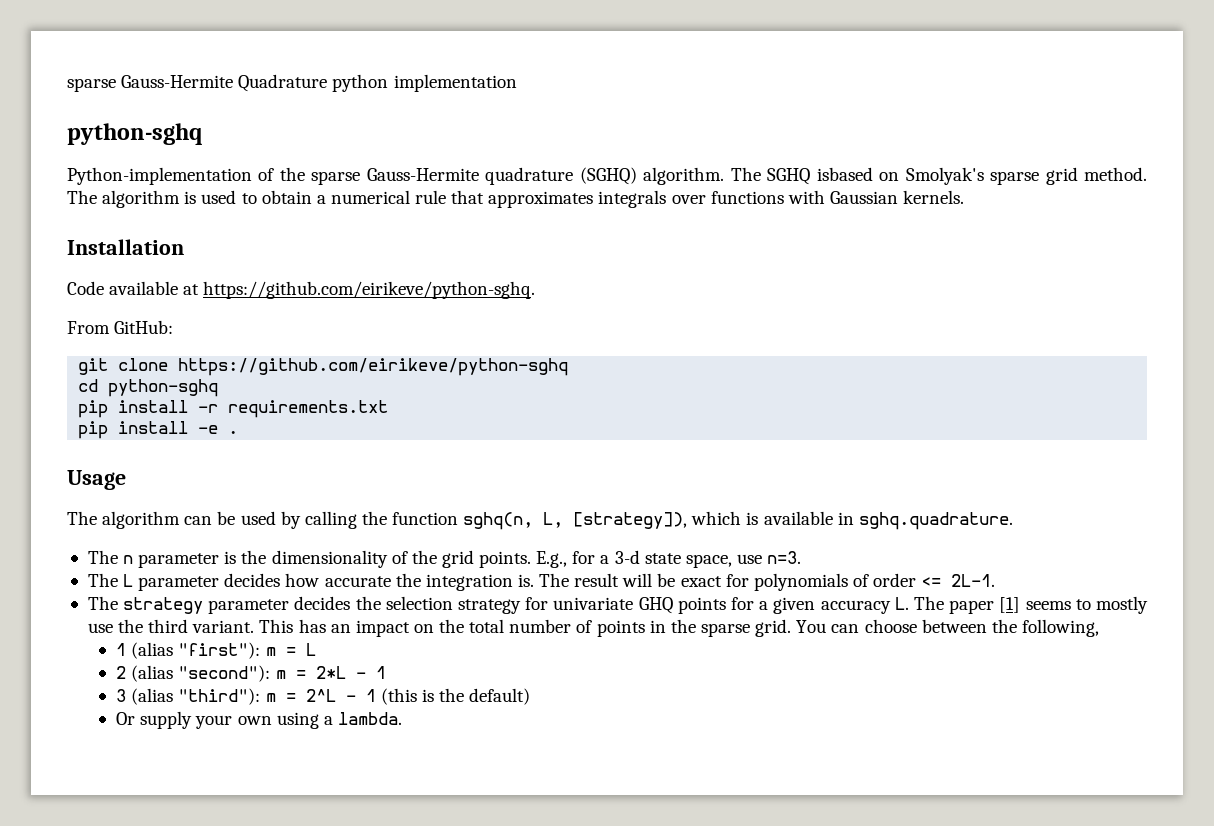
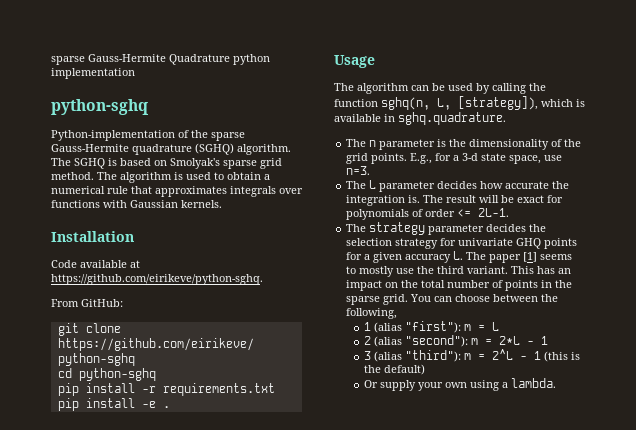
- The SGHQ isbased on Smolyak's sparse grid method.
+ The SGHQ is based on Smolyak's sparse grid method.

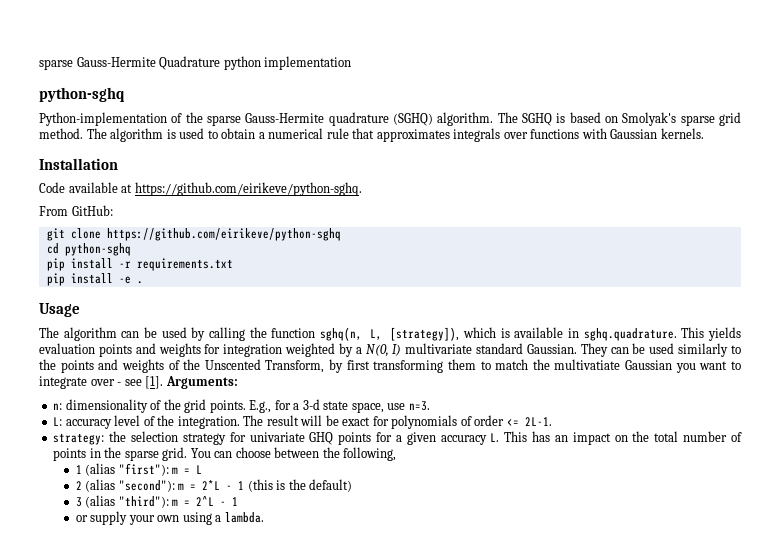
- The algorithm can be used by calling the function sghq(n, L, [strategy]), which is available in sghq.quadrature.
- The n parameter is the dimensionality of the grid points.
+ The algorithm can be used by calling the function sghq(n, L, [strategy]), which is available in sghq.quadrature. This yields evaluation points and weights for integration weighted by a N(0, I) multivariate standard Gaussian. They can be used similarly to the points and weights of the Unscented Transform, by first transforming them to match the multivatiate Gaussian you want to integrate over - see [1]. Arguments:
+ n: dimensionality of the grid points.
- The L parameter decides how accurate the integration is.
+ L: accuracy level of the integration.
- The strategy parameter decides the selection strategy for univariate GHQ points for a given accuracy L. The paper [1] seems to mostly use the third variant. This has an impact on the total number of points in the sparse grid.
+ strategy: the selection strategy for univariate GHQ points for a given accuracy L. This has an impact on the total number of points in the sparse grid.
- 2 (alias "second"): m = 2*L - 1
+ 2 (alias "second"): m = 2*L - 1 (this is the default)
- 3 (alias "third"): m = 2^L - 1 (this is the default)
- Or supply your own using a lambda.
+ 3 (alias "third"): m = 2^L - 1
+ or supply your own using a lambda.

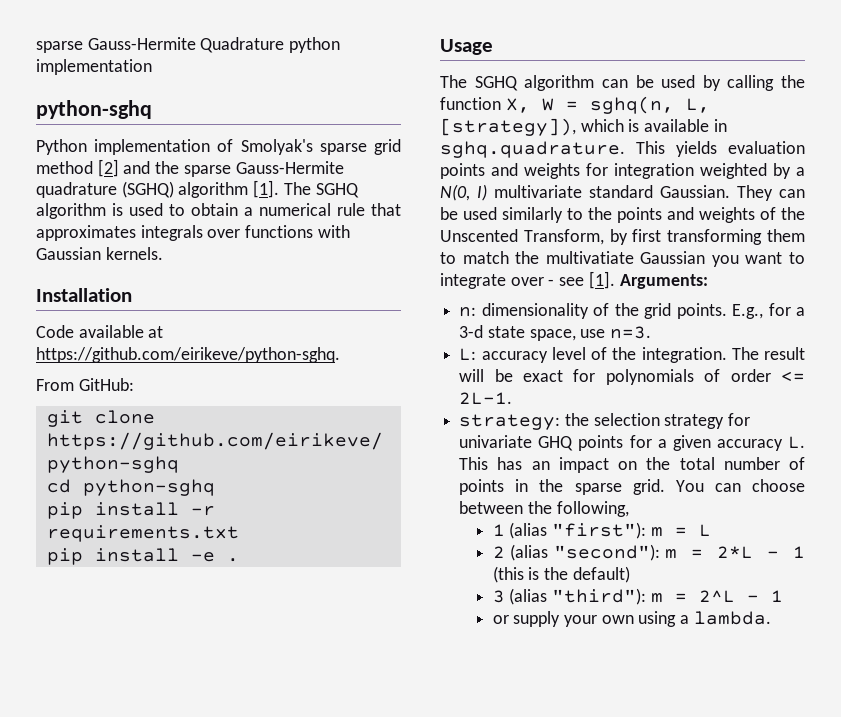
- Python-implementation of the sparse Gauss-Hermite quadrature (SGHQ) algorithm. The SGHQ is based on Smolyak's sparse grid method. The algorithm is used to obtain a numerical rule that approximates integrals over functions with Gaussian kernels.
+ Python implementation of Smolyak's sparse grid method [2] and the sparse Gauss-Hermite quadrature (SGHQ) algorithm [1]. The SGHQ algorithm is used to obtain a numerical rule that approximates integrals over functions with Gaussian kernels.
- The algorithm can be used by calling the function sghq(n, L, [strategy]), which is available in sghq.quadrature. This yields evaluation points and weights for integration weighted by a N(0, I) multivariate standard Gaussian.
+ The SGHQ algorithm can be used by calling the function X, W = sghq(n, L, [strategy]), which is available in sghq.quadrature. This yields evaluation points and weights for integration weighted by a N(0, I) multivariate standard Gaussian.

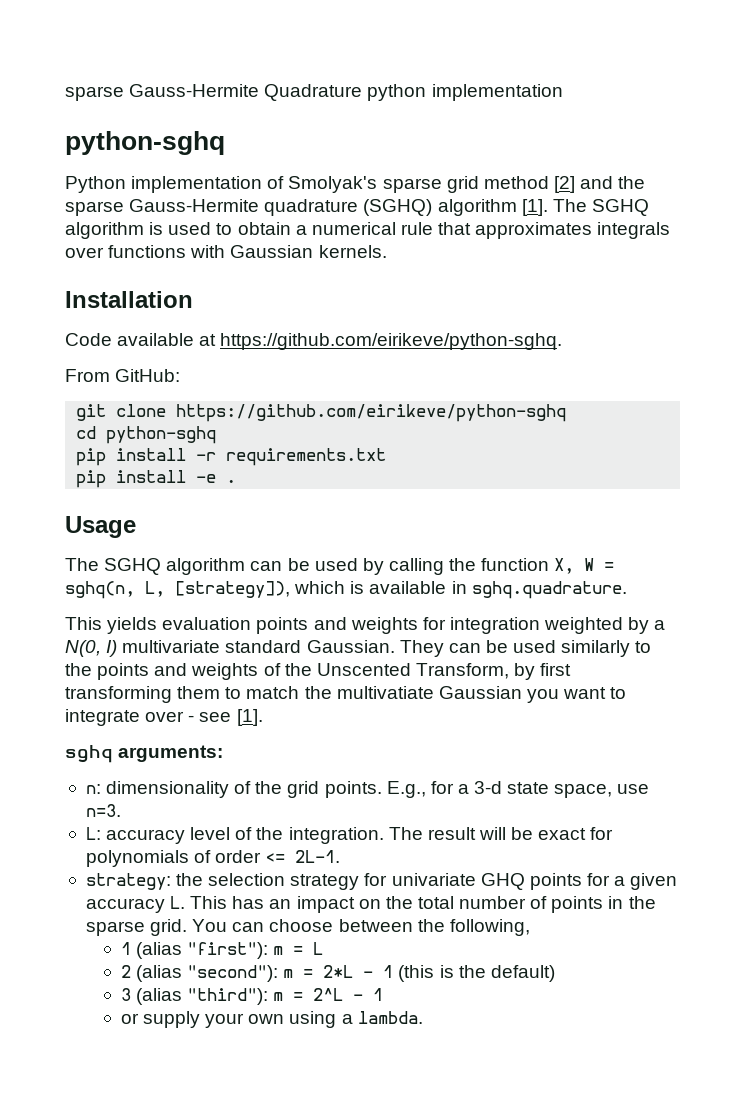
- The SGHQ algorithm can be used by calling the function X, W = sghq(n, L, [strategy]), which is available in sghq.quadrature. This yields evaluation points and weights for integration weighted by a N(0, I) multivariate standard Gaussian.
+ The SGHQ algorithm can be used by calling the function X, W = sghq(n, L, [strategy]), which is available in sghq.quadrature.
+ This yields evaluation points and weights for integration weighted by a N(0, I) multivariate standard Gaussian.
- They can be used similarly to the points and weights of the Unscented Transform, by first transforming them to match the multivatiate Gaussian you want to integrate over - see [1]. Arguments:
+ They can be used similarly to the points and weights of the Unscented Transform, by first transforming them to match the multivatiate Gaussian you want to integrate over - see [1].
+ sghq arguments:

